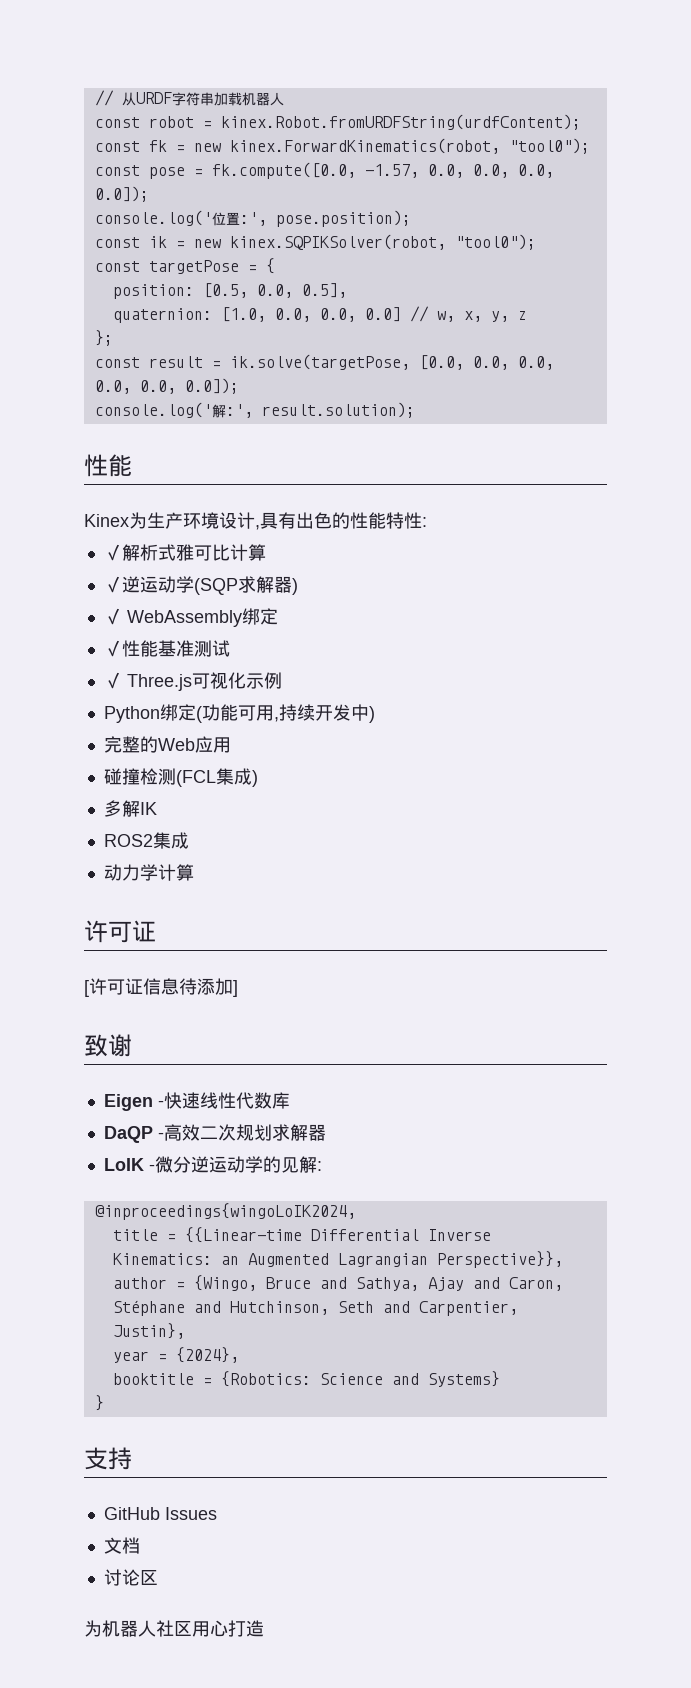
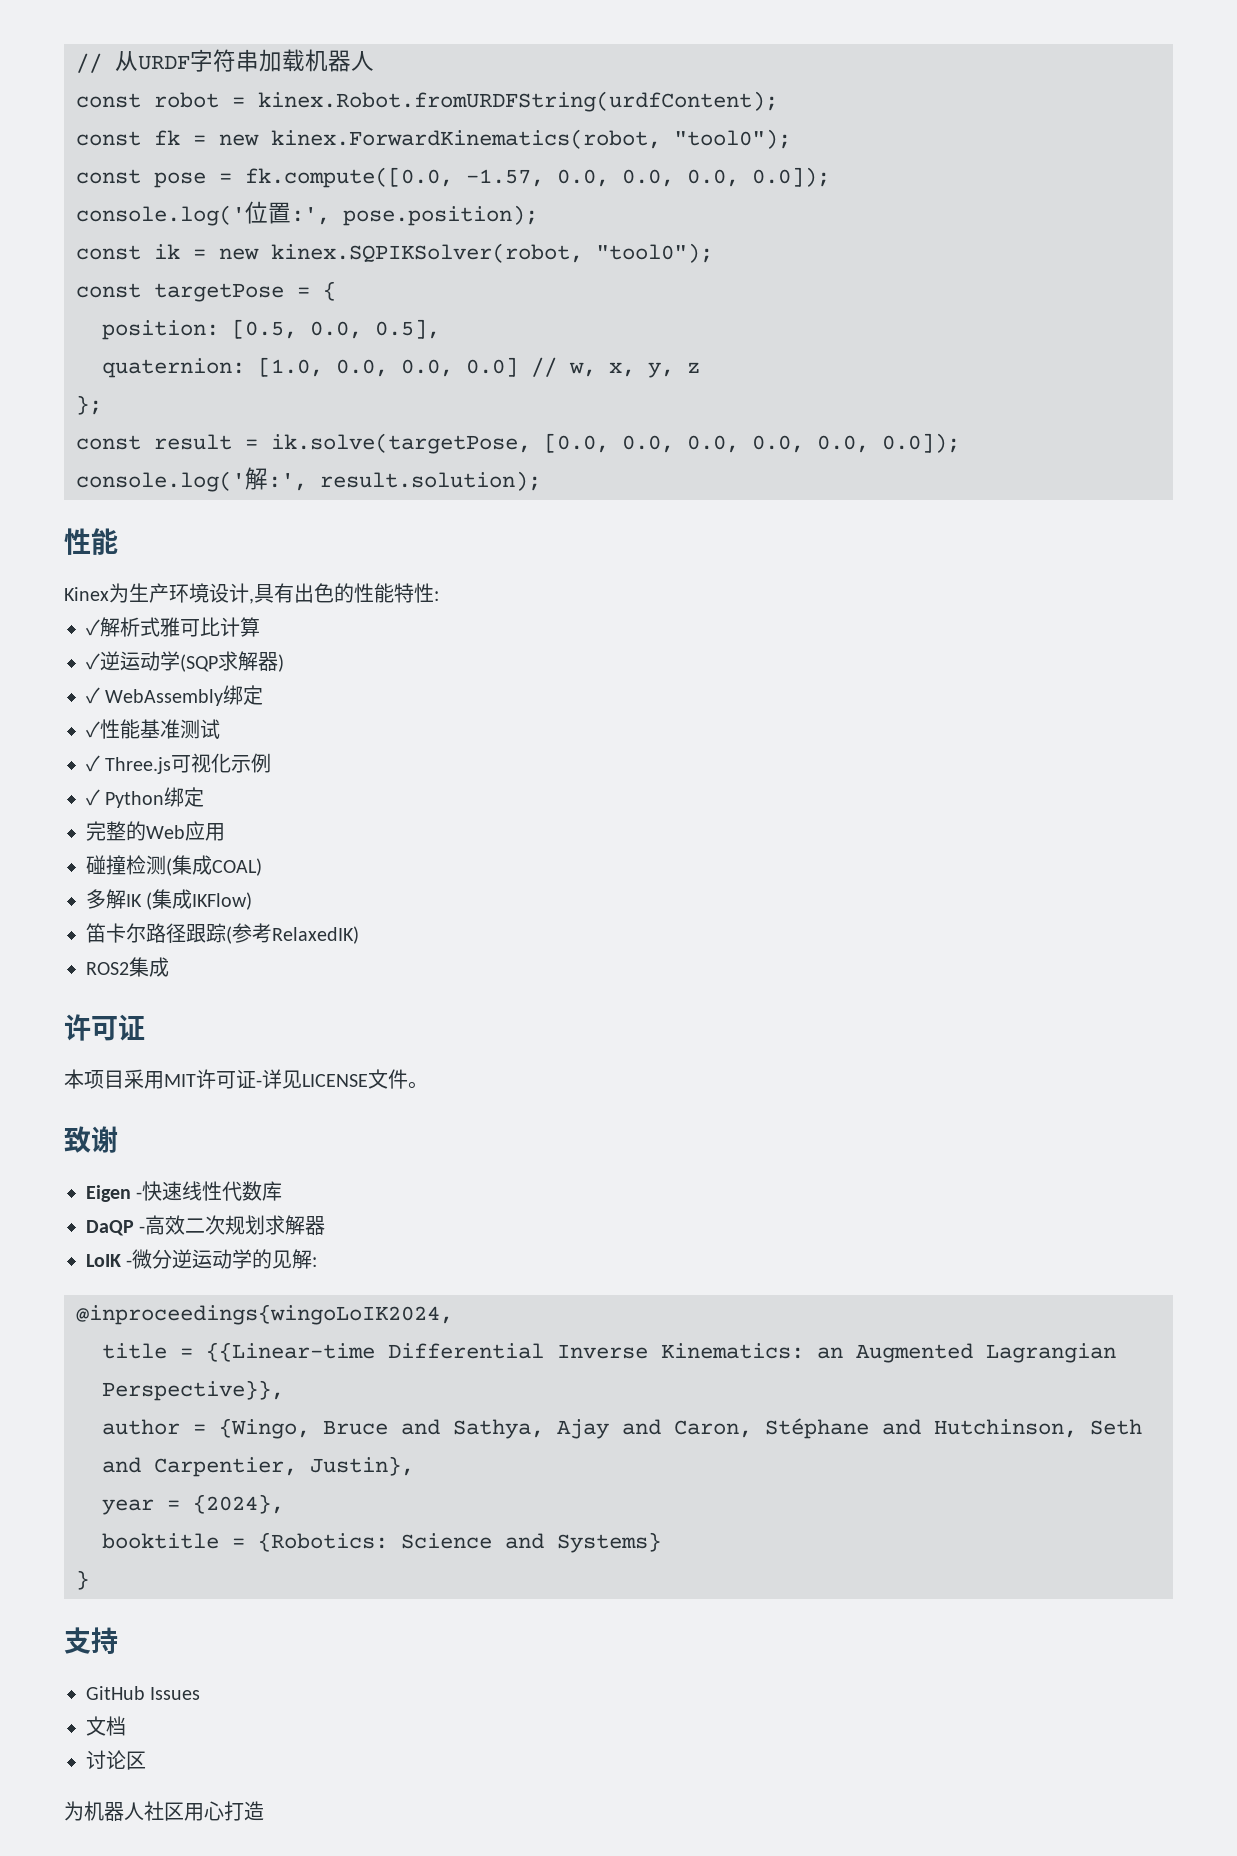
- Python绑定(功能可用,持续开发中)
+ ✓ Python绑定
- 碰撞检测(FCL集成)
+ 碰撞检测(集成COAL)
- 多解IK
+ 多解IK (集成IKFlow)
+ 笛卡尔路径跟踪(参考RelaxedIK)
- 动力学计算
- [许可证信息待添加]
+ 本项目采用MIT许可证-详见LICENSE文件。

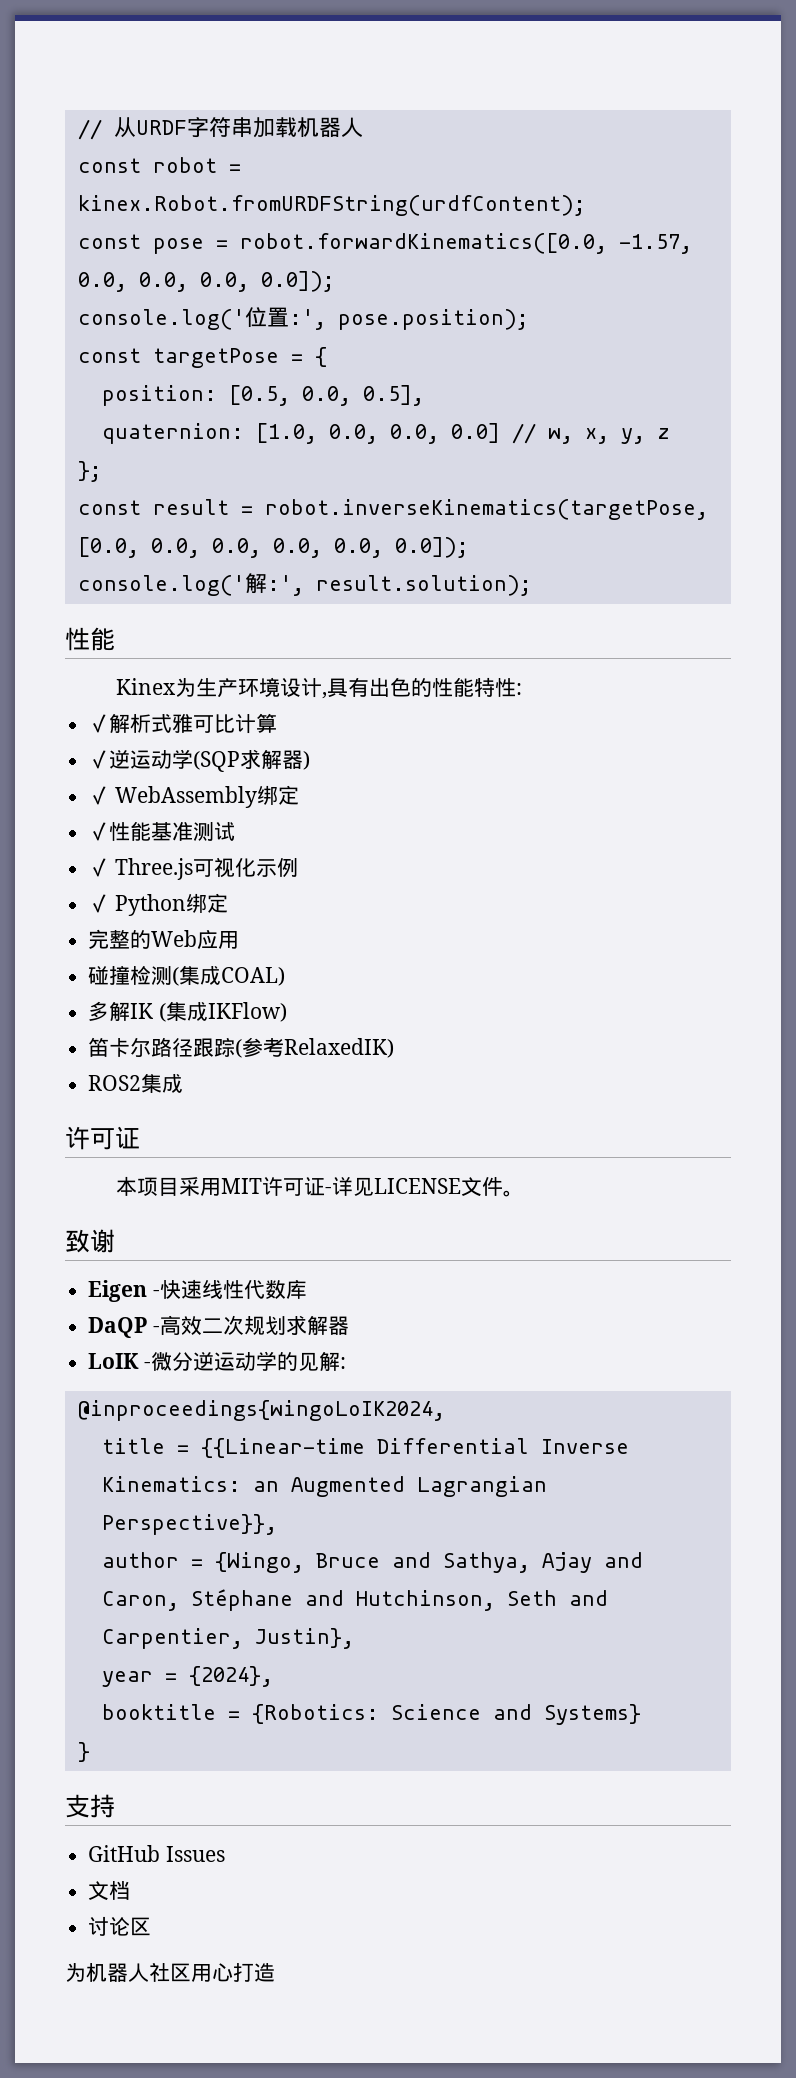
- const fk = new kinex.ForwardKinematics(robot, "tool0");
- const pose = fk.compute([0.0, -1.57, 0.0, 0.0, 0.0, 0.0]);
+ const pose = robot.forwardKinematics([0.0, -1.57, 0.0, 0.0, 0.0, 0.0]);
- const ik = new kinex.SQPIKSolver(robot, "tool0");
- const result = ik.solve(targetPose, [0.0, 0.0, 0.0, 0.0, 0.0, 0.0]);
+ const result = robot.inverseKinematics(targetPose, [0.0, 0.0, 0.0, 0.0, 0.0, 0.0]);

